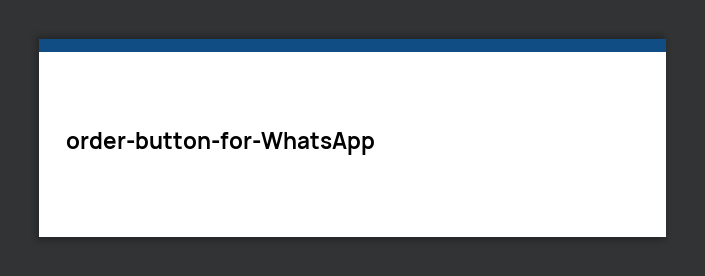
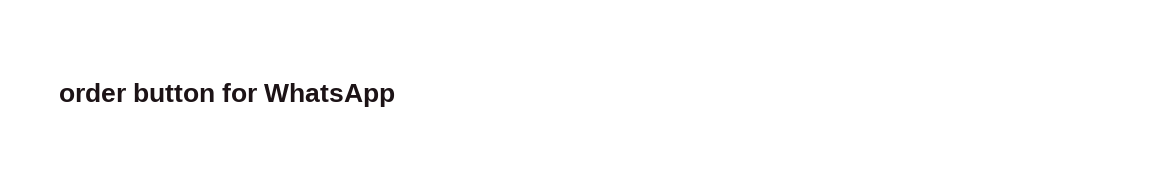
- order-button-for-WhatsApp
+ order button for WhatsApp

